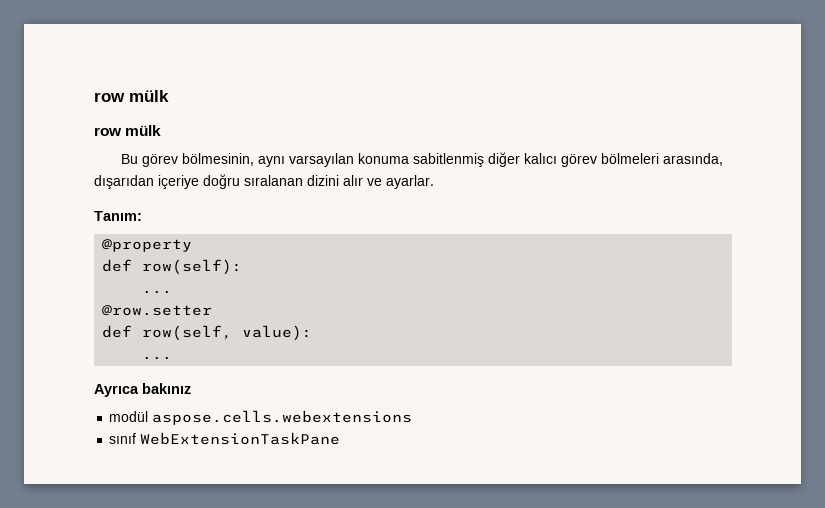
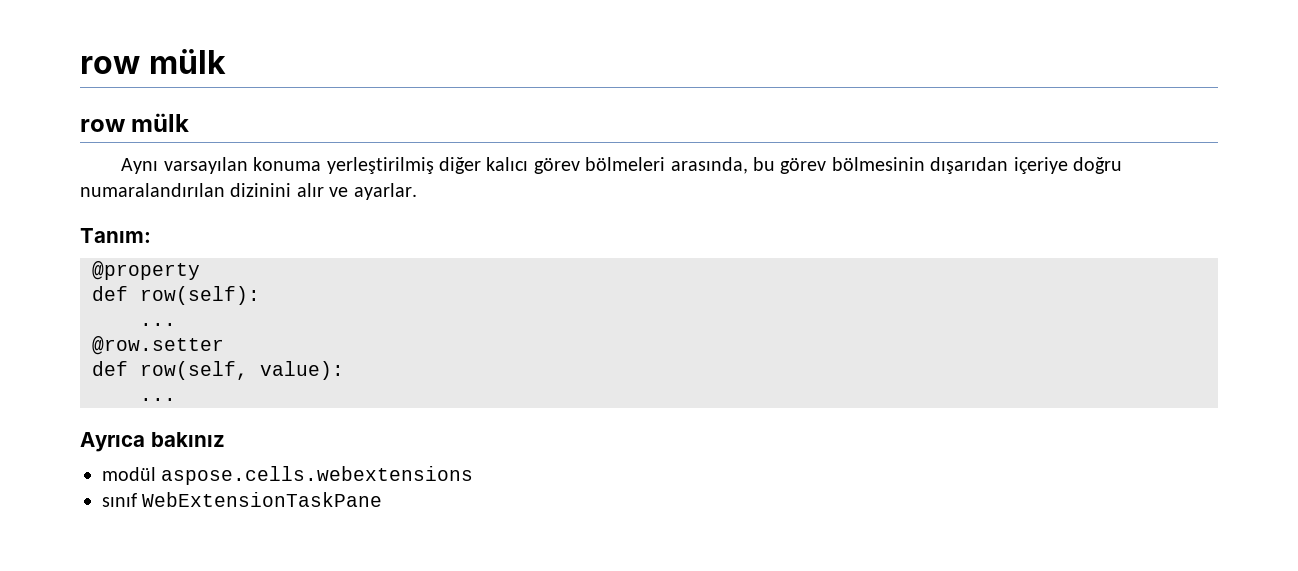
- Bu görev bölmesinin, aynı varsayılan konuma sabitlenmiş diğer kalıcı görev bölmeleri arasında, dışarıdan içeriye doğru sıralanan dizini alır ve ayarlar.
+ Aynı varsayılan konuma yerleştirilmiş diğer kalıcı görev bölmeleri arasında, bu görev bölmesinin dışarıdan içeriye doğru numaralandırılan dizinini alır ve ayarlar.

